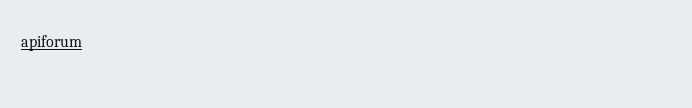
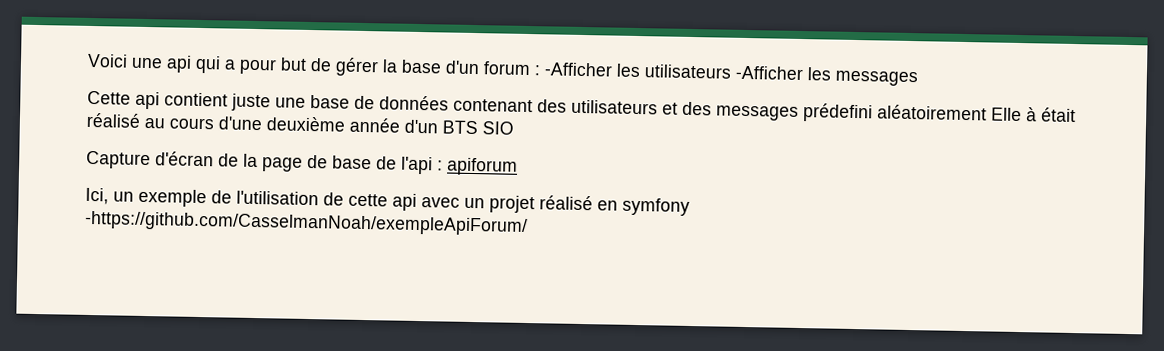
- apiforum
+ Voici une api qui a pour but de gérer la base d'un forum : -Afficher les utilisateurs -Afficher les messages
+ Cette api contient juste une base de données contenant des utilisateurs et des messages prédefini aléatoirement Elle à était réalisé au cours d'une deuxième année d'un BTS SIO
+ Capture d'écran de la page de base de l'api : apiforum
+ Ici, un exemple de l'utilisation de cette api avec un projet réalisé en symfony -https://github.com/CasselmanNoah/exempleApiForum/

